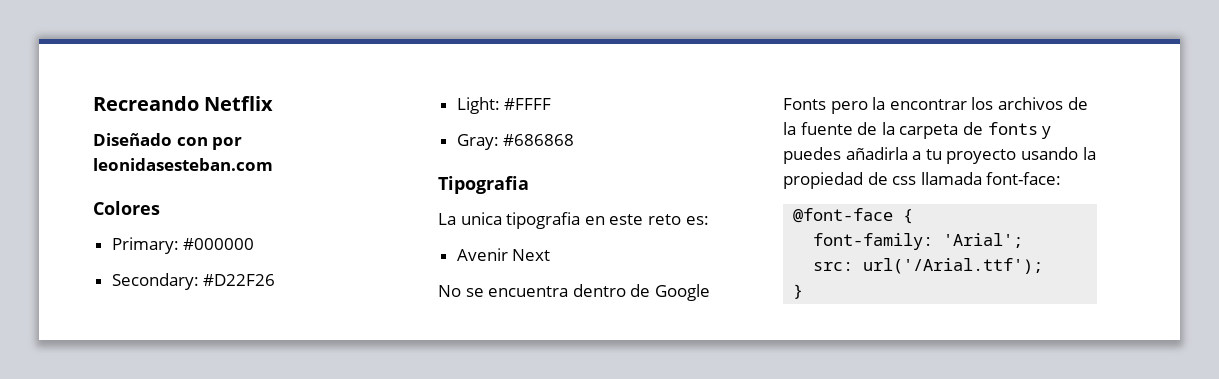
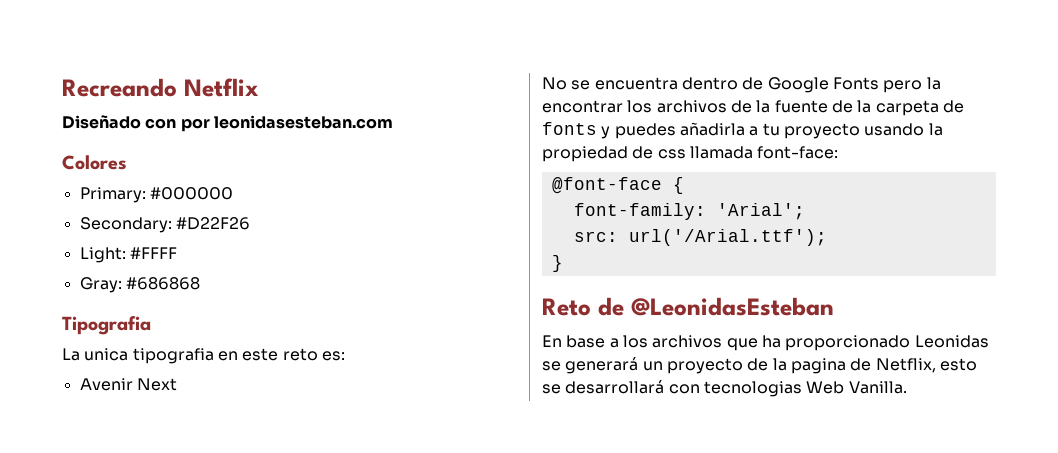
+ Reto de @LeonidasEsteban
+ En base a los archivos que ha proporcionado Leonidas se generará un proyecto de la pagina de Netflix, esto se desarrollará con tecnologias Web Vanilla.

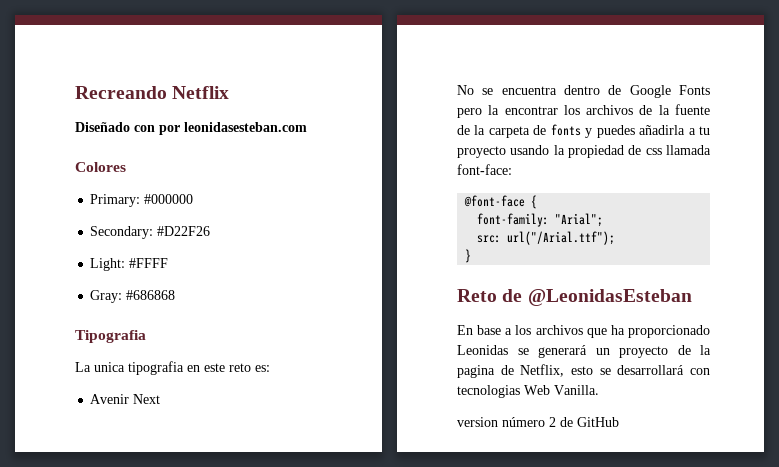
- font-family: 'Arial';
+ font-family: "Arial";
- src: url('/Arial.ttf');
+ src: url("/Arial.ttf");
+ version número 2 de GitHub

